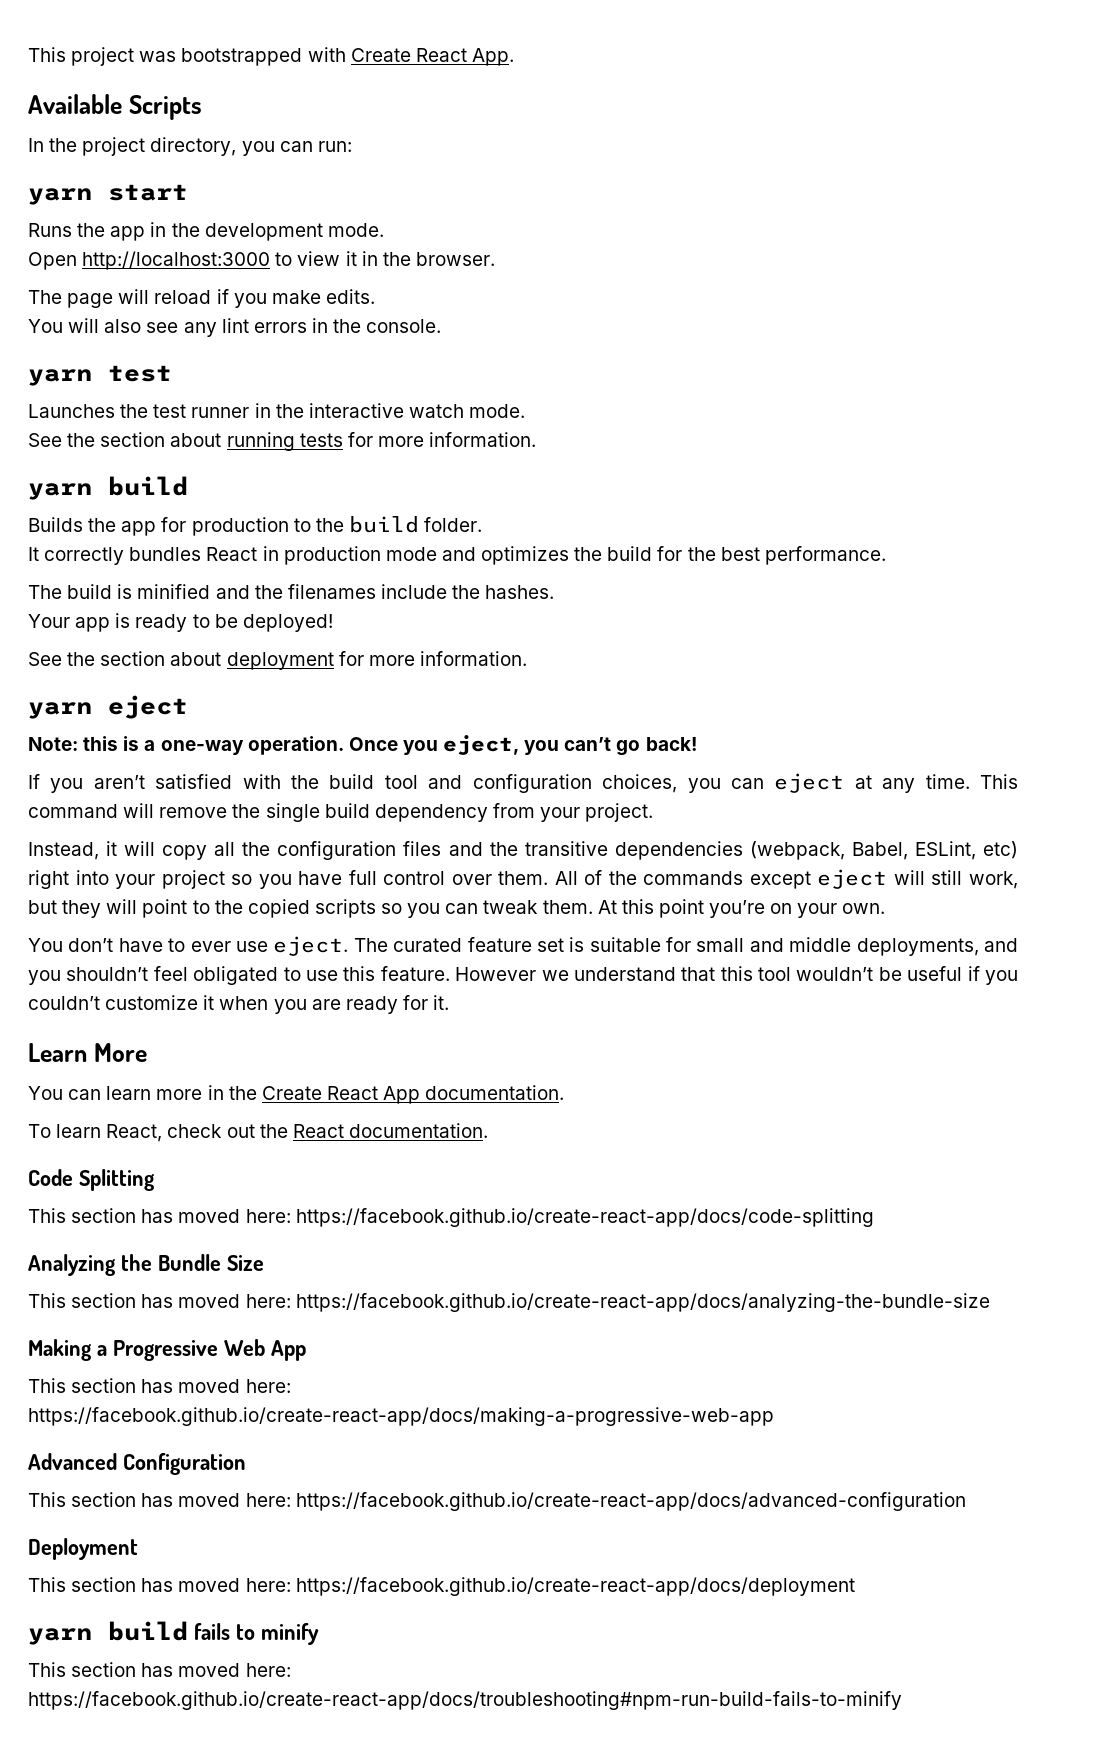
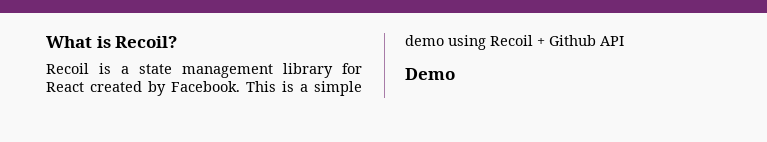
- This project was bootstrapped with Create React App.
- Available Scripts
- In the project directory, you can run:
- yarn start
- Runs the app in the development mode.
- Open http://localhost:3000 to view it in the browser.
- The page will reload if you make edits.
- You will also see any lint errors in the console.
- yarn test
- Launches the test runner in the interactive watch mode.
- See the section about running tests for more information.
- yarn build
- Builds the app for production to the build folder.
- It correctly bundles React in production mode and optimizes the build for the best performance.
- The build is minified and the filenames include the hashes.
- Your app is ready to be deployed!
- See the section about deployment for more information.
- yarn eject
- Note: this is a one-way operation. Once you eject, you can’t go back!
- If you aren’t satisfied with the build tool and configuration choices, you can eject at any time. This command will remove the single build dependency from your project.
- Instead, it will copy all the configuration files and the transitive dependencies (webpack, Babel, ESLint, etc) right into your project so you have full control over them. All of the commands except eject will still work, but they will point to the copied scripts so you can tweak them. At this point you’re on your own.
- You don’t have to ever use eject. The curated feature set is suitable for small and middle deployments, and you shouldn’t feel obligated to use this feature. However we understand that this tool wouldn’t be useful if you couldn’t customize it when you are ready for it.
- Learn More
- You can learn more in the Create React App documentation.
- To learn React, check out the React documentation.
- Code Splitting
- This section has moved here: https://facebook.github.io/create-react-app/docs/code-splitting
- Analyzing the Bundle Size
- This section has moved here: https://facebook.github.io/create-react-app/docs/analyzing-the-bundle-size
- Making a Progressive Web App
- This section has moved here: https://facebook.github.io/create-react-app/docs/making-a-progressive-web-app
- Advanced Configuration
- This section has moved here: https://facebook.github.io/create-react-app/docs/advanced-configuration
- Deployment
- This section has moved here: https://facebook.github.io/create-react-app/docs/deployment
- yarn build fails to minify
- This section has moved here: https://facebook.github.io/create-react-app/docs/troubleshooting#npm-run-build-fails-to-minify
+ What is Recoil?
+ Recoil is a state management library for React created by Facebook. This is a simple demo using Recoil + Github API
+ Demo

